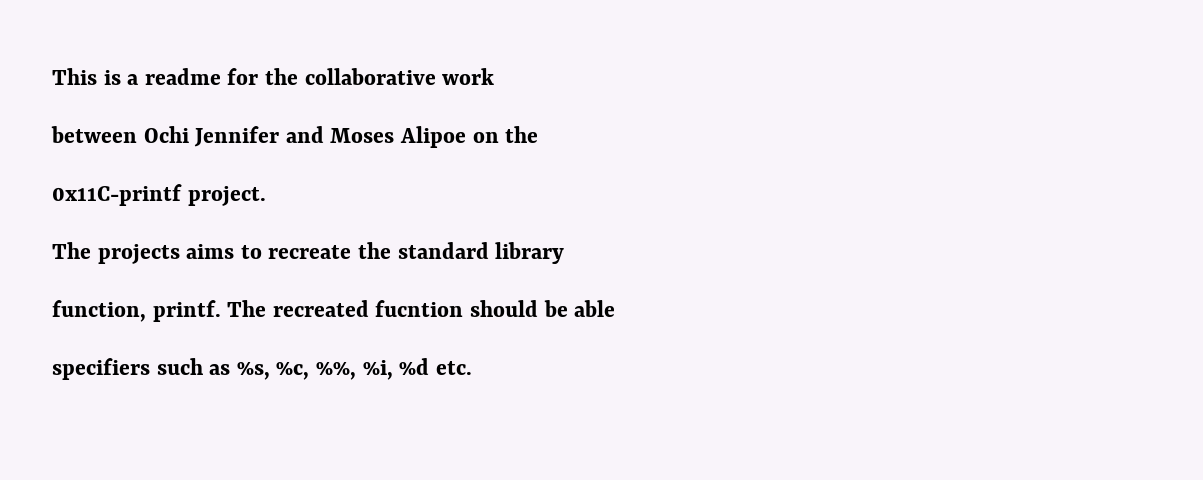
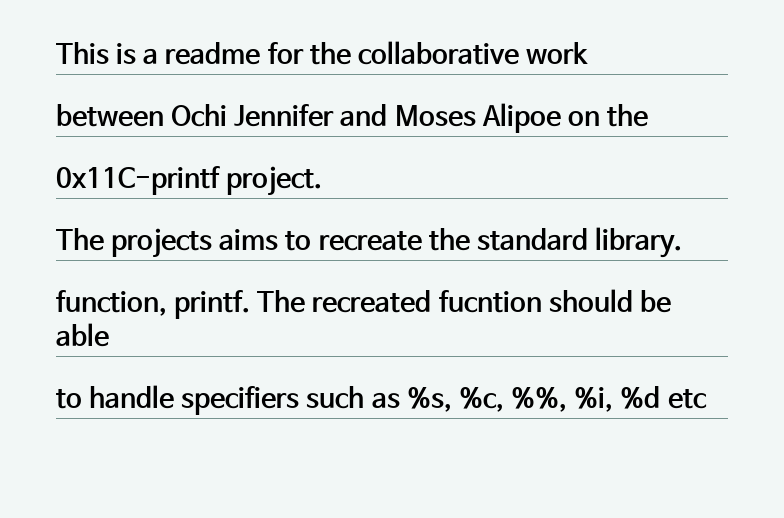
- The projects aims to recreate the standard library
+ The projects aims to recreate the standard library.
- specifiers such as %s, %c, %%, %i, %d etc.
+ to handle specifiers such as %s, %c, %%, %i, %d etc

